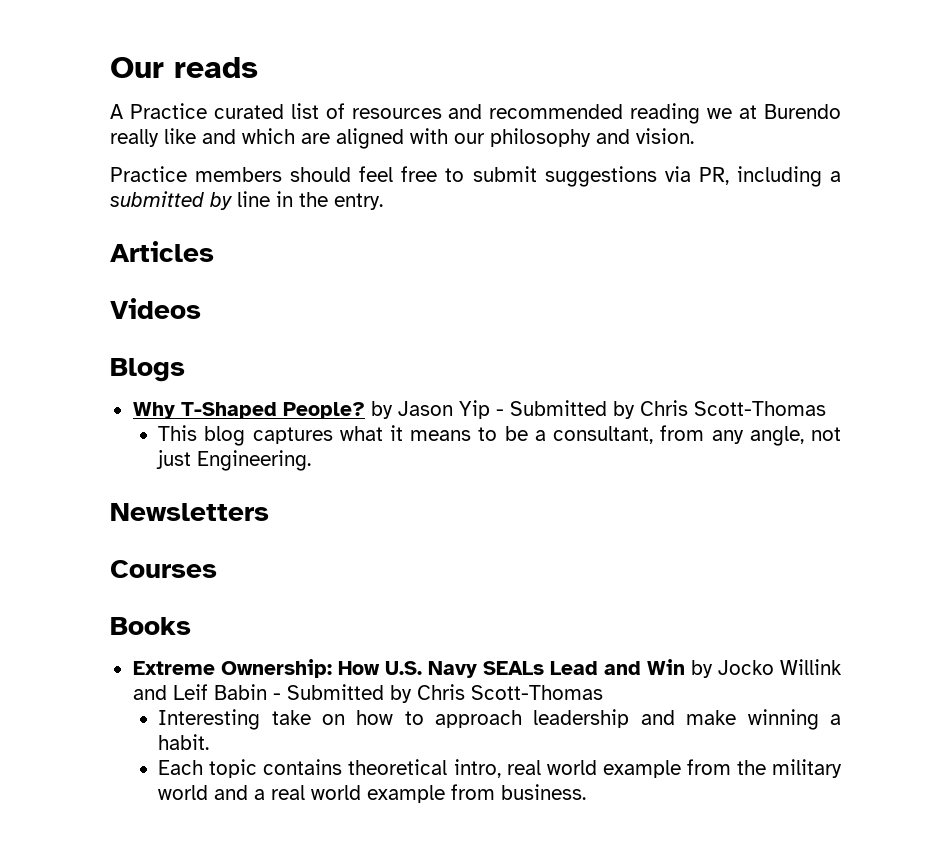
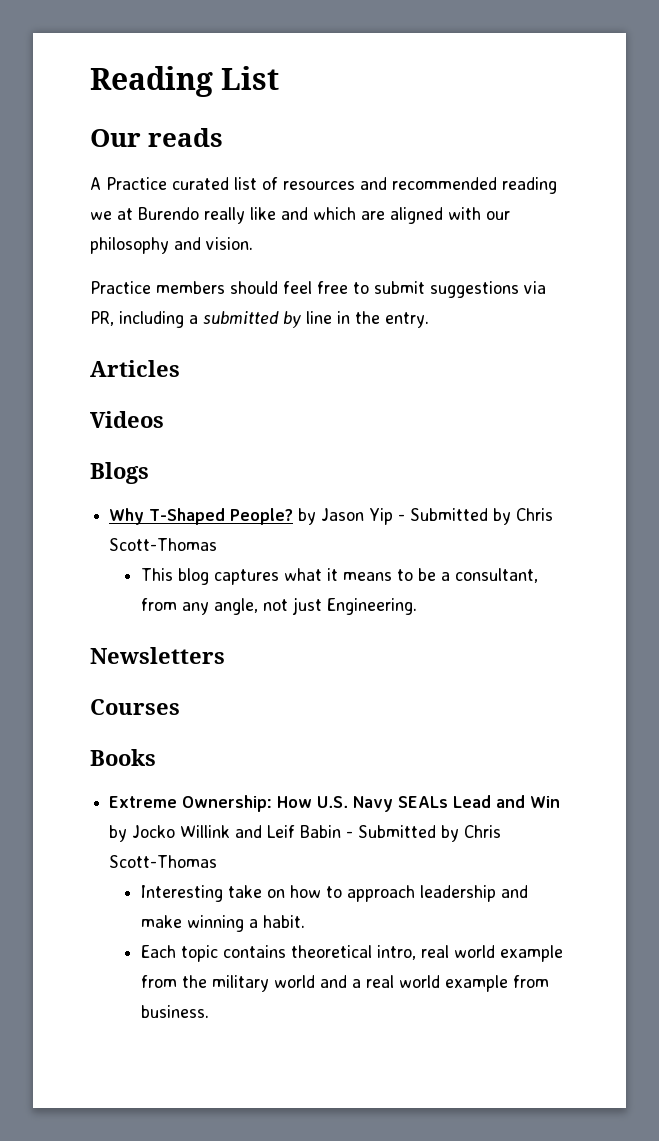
+ Reading List

